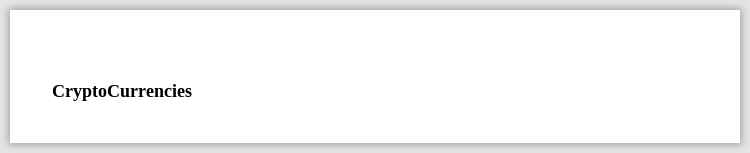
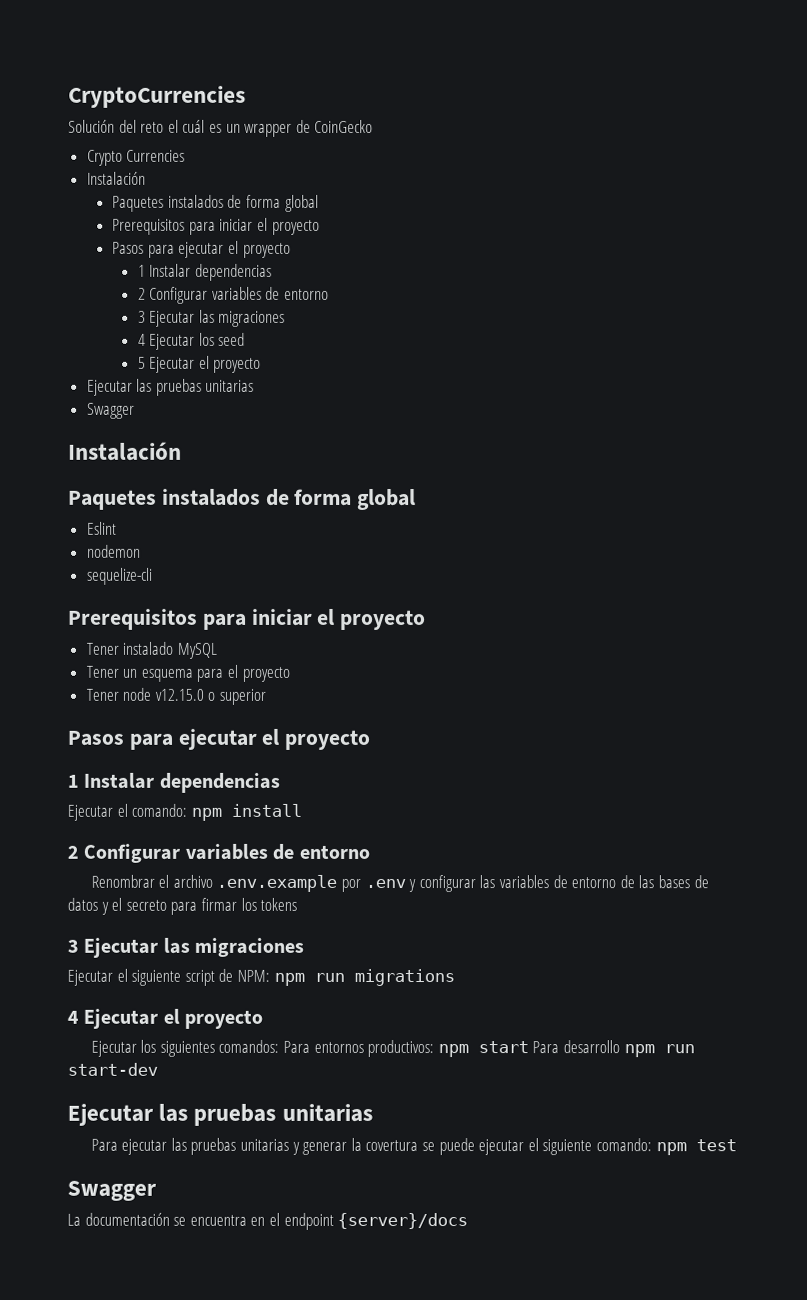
+ Solución del reto el cuál es un wrapper de CoinGecko
+ Crypto Currencies
+ Instalación
+ Paquetes instalados de forma global
+ Prerequisitos para iniciar el proyecto
+ Pasos para ejecutar el proyecto
+ 1 Instalar dependencias
+ 2 Configurar variables de entorno
+ 3 Ejecutar las migraciones
+ 4 Ejecutar los seed
+ 5 Ejecutar el proyecto
+ Ejecutar las pruebas unitarias
+ Swagger
+ Instalación
+ Paquetes instalados de forma global
+ Eslint
+ nodemon
+ sequelize-cli
+ Prerequisitos para iniciar el proyecto
+ Tener instalado MySQL
+ Tener un esquema para el proyecto
+ Tener node v12.15.0 o superior
+ Pasos para ejecutar el proyecto
+ 1 Instalar dependencias
+ Ejecutar el comando: npm install
+ 2 Configurar variables de entorno
+ Renombrar el archivo .env.example por .env y configurar las variables de entorno de las bases de datos y el secreto para firmar los tokens
+ 3 Ejecutar las migraciones
+ Ejecutar el siguiente script de NPM: npm run migrations
+ 4 Ejecutar el proyecto
+ Ejecutar los siguientes comandos: Para entornos productivos: npm start Para desarrollo npm run start-dev
+ Ejecutar las pruebas unitarias
+ Para ejecutar las pruebas unitarias y generar la covertura se puede ejecutar el siguiente comando: npm test
+ Swagger
+ La documentación se encuentra en el endpoint {server}/docs

